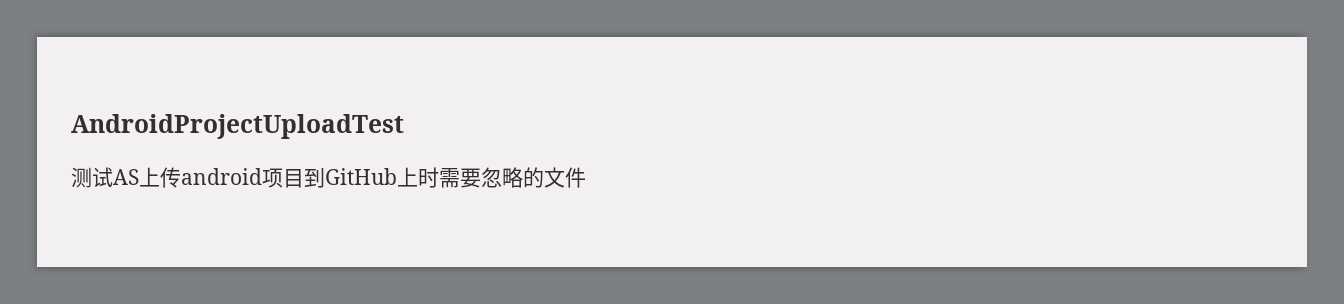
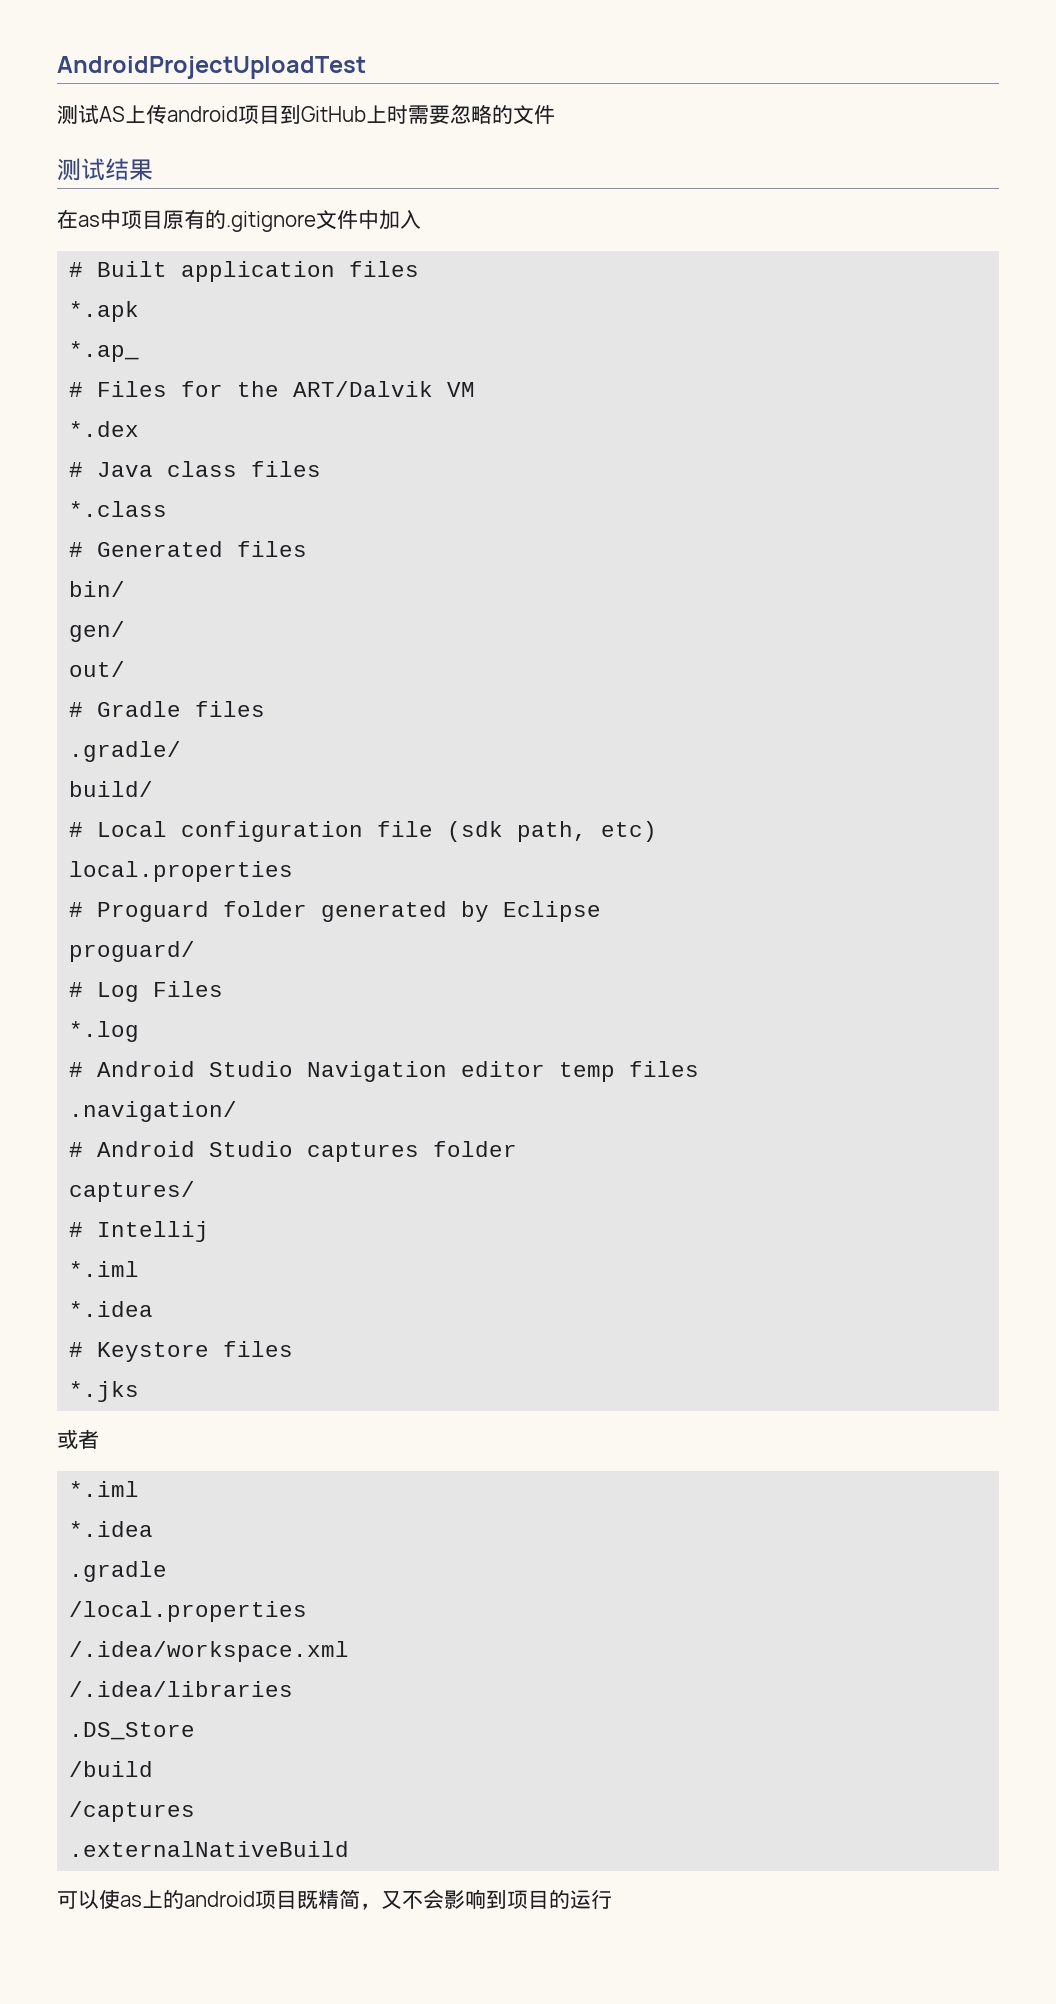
+ 测试结果
+ 在as中项目原有的.gitignore文件中加入
+ # Built application files
+ *.apk
+ *.ap_
+ # Files for the ART/Dalvik VM
+ *.dex
+ # Java class files
+ *.class
+ # Generated files
+ bin/
+ gen/
+ out/
+ # Gradle files
+ .gradle/
+ build/
+ # Local configuration file (sdk path, etc)
+ local.properties
+ # Proguard folder generated by Eclipse
+ proguard/
+ # Log Files
+ *.log
+ # Android Studio Navigation editor temp files
+ .navigation/
+ # Android Studio captures folder
+ captures/
+ # Intellij
+ *.iml
+ *.idea
+ # Keystore files
+ *.jks
+ 或者
+ *.iml
+ *.idea
+ .gradle
+ /local.properties
+ /.idea/workspace.xml
+ /.idea/libraries
+ .DS_Store
+ /build
+ /captures
+ .externalNativeBuild
+ 可以使as上的android项目既精简，又不会影响到项目的运行

